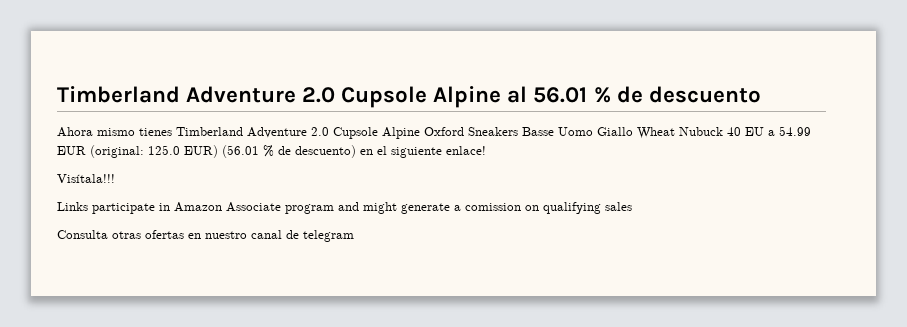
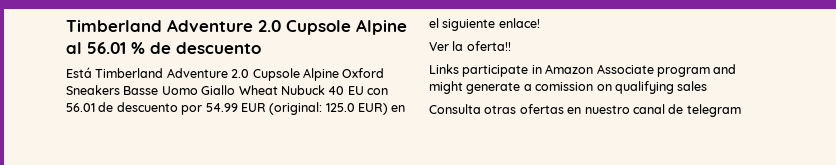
- Ahora mismo tienes Timberland Adventure 2.0 Cupsole Alpine Oxford Sneakers Basse Uomo Giallo Wheat Nubuck 40 EU a 54.99 EUR (original: 125.0 EUR) (56.01 % de descuento) en el siguiente enlace!
+ Está Timberland Adventure 2.0 Cupsole Alpine Oxford Sneakers Basse Uomo Giallo Wheat Nubuck 40 EU con 56.01 de descuento por 54.99 EUR (original: 125.0 EUR) en el siguiente enlace!
- Visítala!!!
+ Ver la oferta!!

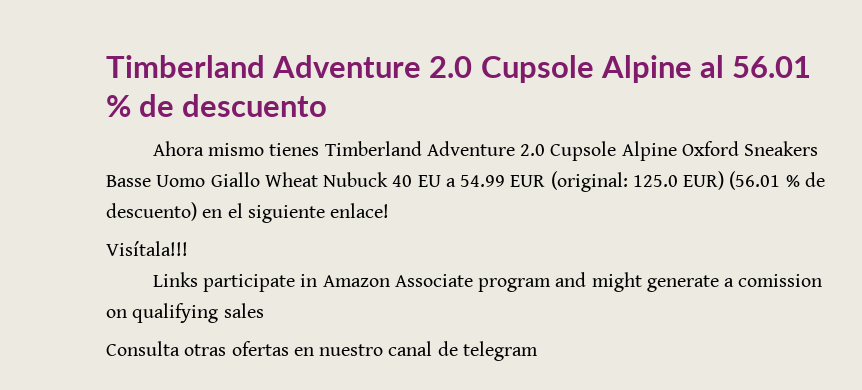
- Está Timberland Adventure 2.0 Cupsole Alpine Oxford Sneakers Basse Uomo Giallo Wheat Nubuck 40 EU con 56.01 de descuento por 54.99 EUR (original: 125.0 EUR) en el siguiente enlace!
+ Ahora mismo tienes Timberland Adventure 2.0 Cupsole Alpine Oxford Sneakers Basse Uomo Giallo Wheat Nubuck 40 EU a 54.99 EUR (original: 125.0 EUR) (56.01 % de descuento) en el siguiente enlace!
- Ver la oferta!!
+ Visítala!!!

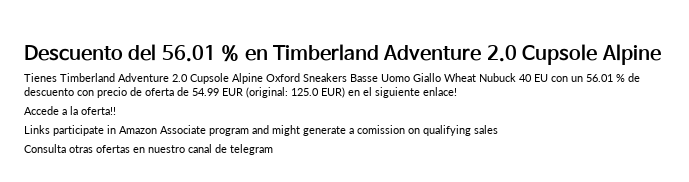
- Timberland Adventure 2.0 Cupsole Alpine al 56.01 % de descuento
- Ahora mismo tienes Timberland Adventure 2.0 Cupsole Alpine Oxford Sneakers Basse Uomo Giallo Wheat Nubuck 40 EU a 54.99 EUR (original: 125.0 EUR) (56.01 % de descuento) en el siguiente enlace!
+ Descuento del 56.01 % en Timberland Adventure 2.0 Cupsole Alpine
+ Tienes Timberland Adventure 2.0 Cupsole Alpine Oxford Sneakers Basse Uomo Giallo Wheat Nubuck 40 EU con un 56.01 % de descuento con precio de oferta de 54.99 EUR (original: 125.0 EUR) en el siguiente enlace!
- Visítala!!!
+ Accede a la oferta!!

